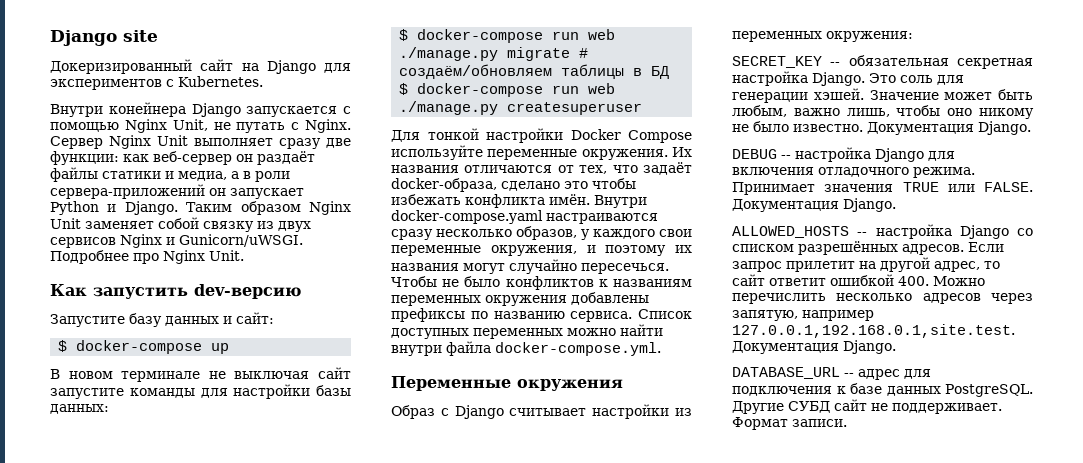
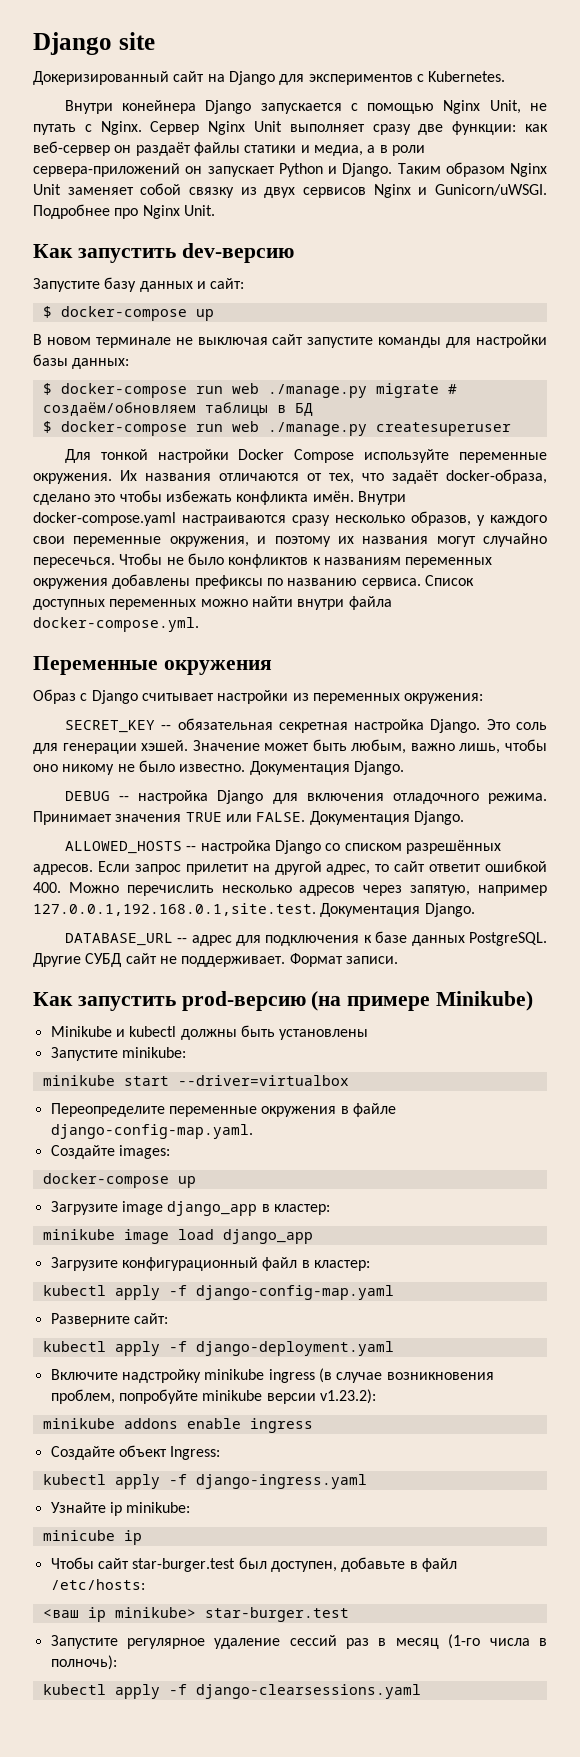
+ Как запустить prod-версию (на примере Minikube)
+ Minikube и kubectl должны быть установлены
+ Запустите minikube:
+ minikube start --driver=virtualbox
+ Переопределите переменные окружения в файле django-config-map.yaml.
+ Создайте images:
+ docker-compose up
+ Загрузите image django_app в кластер:
+ minikube image load django_app
+ Загрузите конфигурационный файл в кластер:
+ kubectl apply -f django-config-map.yaml
+ Разверните сайт:
+ kubectl apply -f django-deployment.yaml
+ Включите надстройку minikube ingress (в случае возникновения проблем, попробуйте minikube версии v1.23.2):
+ minikube addons enable ingress
+ Создайте объект Ingress:
+ kubectl apply -f django-ingress.yaml
+ Узнайте ip minikube:
+ minicube ip
+ Чтобы сайт star-burger.test был доступен, добавьте в файл /etc/hosts:
+ <ваш ip minikube> star-burger.test
+ Запустите регулярное удаление сессий раз в месяц (1-го числа в полночь):
+ kubectl apply -f django-clearsessions.yaml

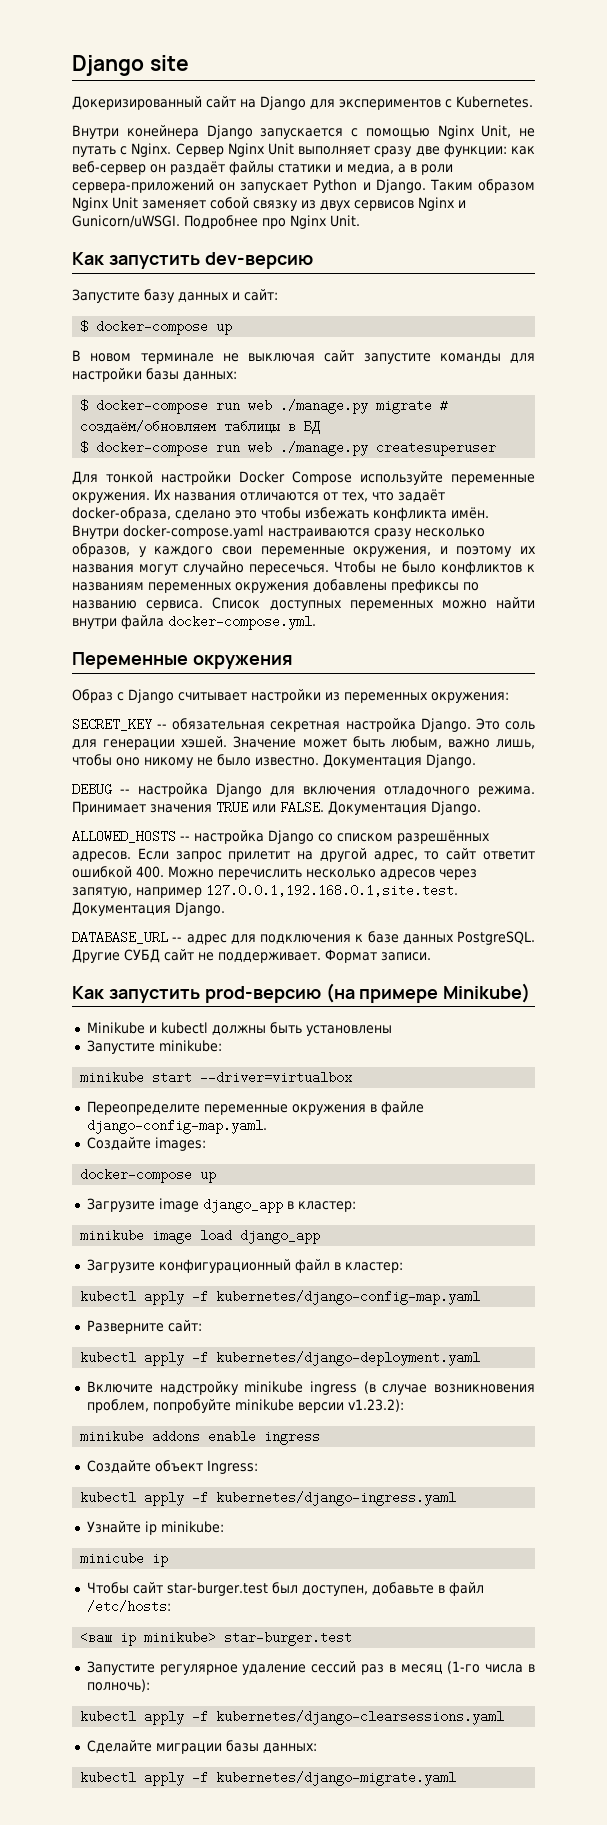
- kubectl apply -f django-config-map.yaml
+ kubectl apply -f kubernetes/django-config-map.yaml
- kubectl apply -f django-deployment.yaml
+ kubectl apply -f kubernetes/django-deployment.yaml
- kubectl apply -f django-ingress.yaml
+ kubectl apply -f kubernetes/django-ingress.yaml
- kubectl apply -f django-clearsessions.yaml
+ kubectl apply -f kubernetes/django-clearsessions.yaml
+ Сделайте миграции базы данных:
+ kubectl apply -f kubernetes/django-migrate.yaml

